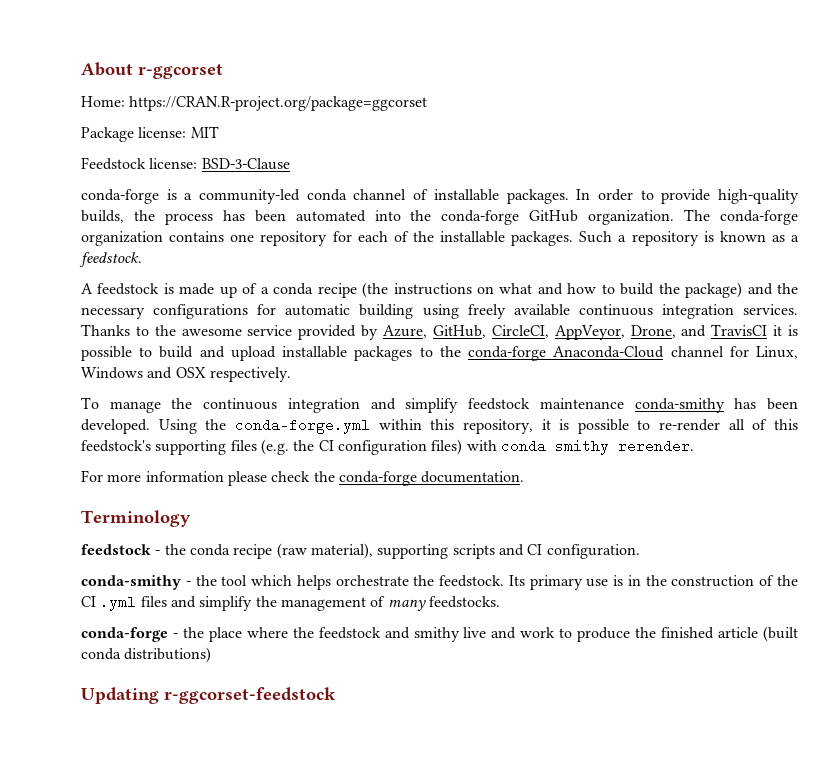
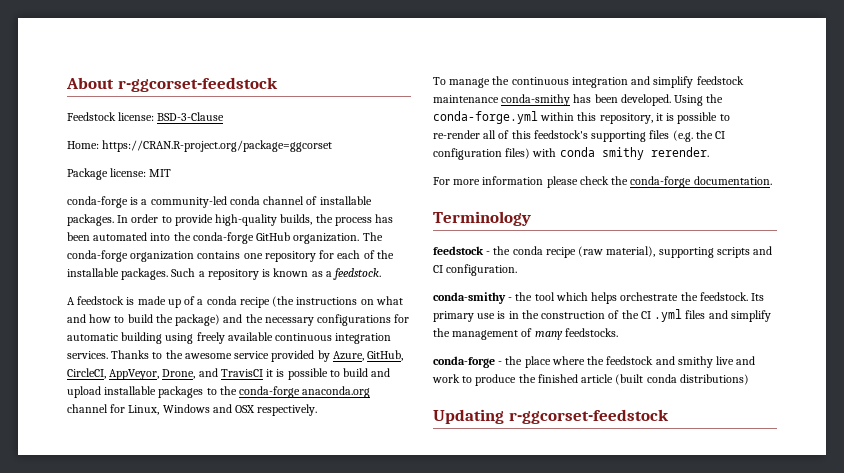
- About r-ggcorset
+ About r-ggcorset-feedstock
+ Feedstock license: BSD-3-Clause
- Feedstock license: BSD-3-Clause
- Thanks to the awesome service provided by Azure, GitHub, CircleCI, AppVeyor, Drone, and TravisCI it is possible to build and upload installable packages to the conda-forge Anaconda-Cloud channel for Linux, Windows and OSX respectively.
+ Thanks to the awesome service provided by Azure, GitHub, CircleCI, AppVeyor, Drone, and TravisCI it is possible to build and upload installable packages to the conda-forge anaconda.org channel for Linux, Windows and OSX respectively.

